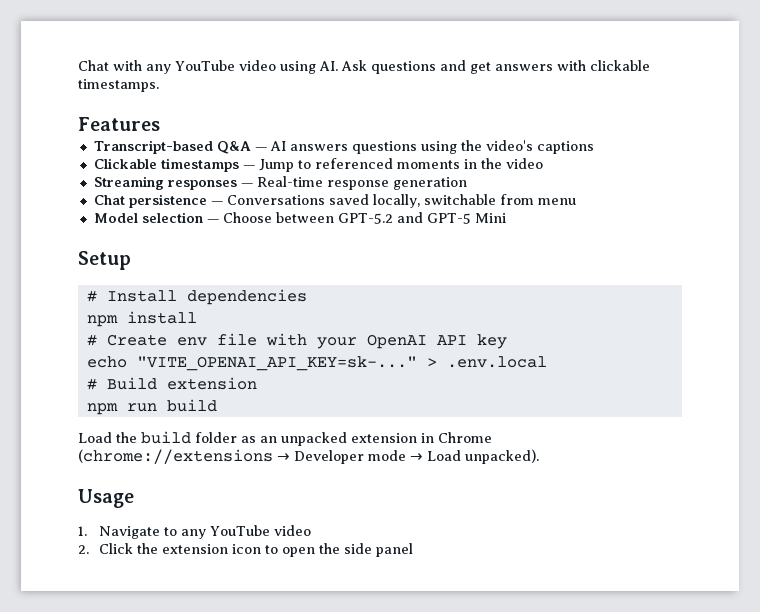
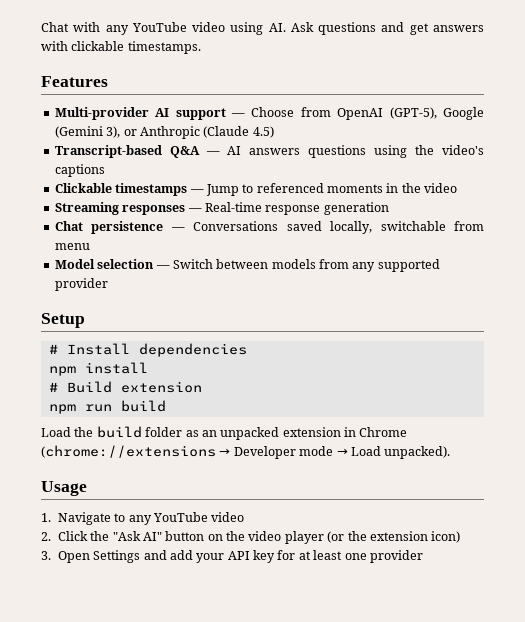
+ Multi-provider AI support — Choose from OpenAI (GPT-5), Google (Gemini 3), or Anthropic (Claude 4.5)
- Model selection — Choose between GPT-5.2 and GPT-5 Mini
+ Model selection — Switch between models from any supported provider
- # Create env file with your OpenAI API key
- echo "VITE_OPENAI_API_KEY=sk-..." > .env.local
- 2. Click the extension icon to open the side panel
+ 2. Click the "Ask AI" button on the video player (or the extension icon)
+ 3. Open Settings and add your API key for at least one provider

